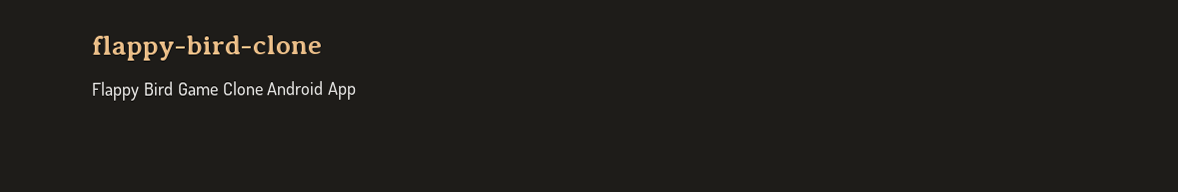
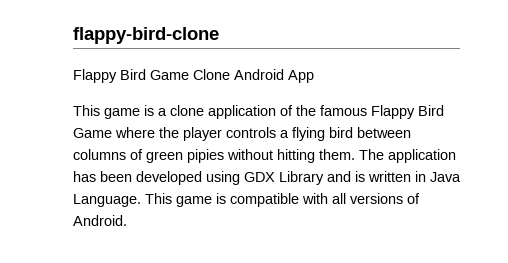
+ This game is a clone application of the famous Flappy Bird Game where the player controls a flying bird between columns of green pipies without hitting them. The application has been developed using GDX Library and is written in Java Language. This game is compatible with all versions of Android.

